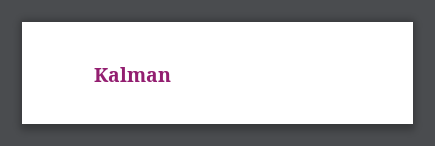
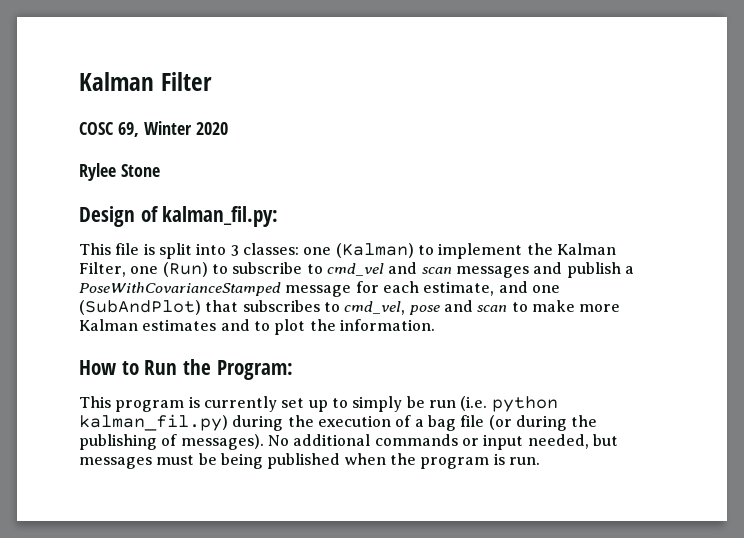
- Kalman
+ Kalman Filter
+ COSC 69, Winter 2020
+ Rylee Stone
+ Design of kalman_fil.py:
+ This file is split into 3 classes: one (Kalman) to implement the Kalman Filter, one (Run) to subscribe to cmd_vel and scan messages and publish a PoseWithCovarianceStamped message for each estimate, and one (SubAndPlot) that subscribes to cmd_vel, pose and scan to make more Kalman estimates and to plot the information.
+ How to Run the Program:
+ This program is currently set up to simply be run (i.e. python kalman_fil.py) during the execution of a bag file (or during the publishing of messages). No additional commands or input needed, but messages must be being published when the program is run.

